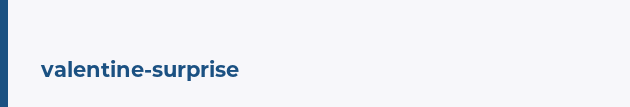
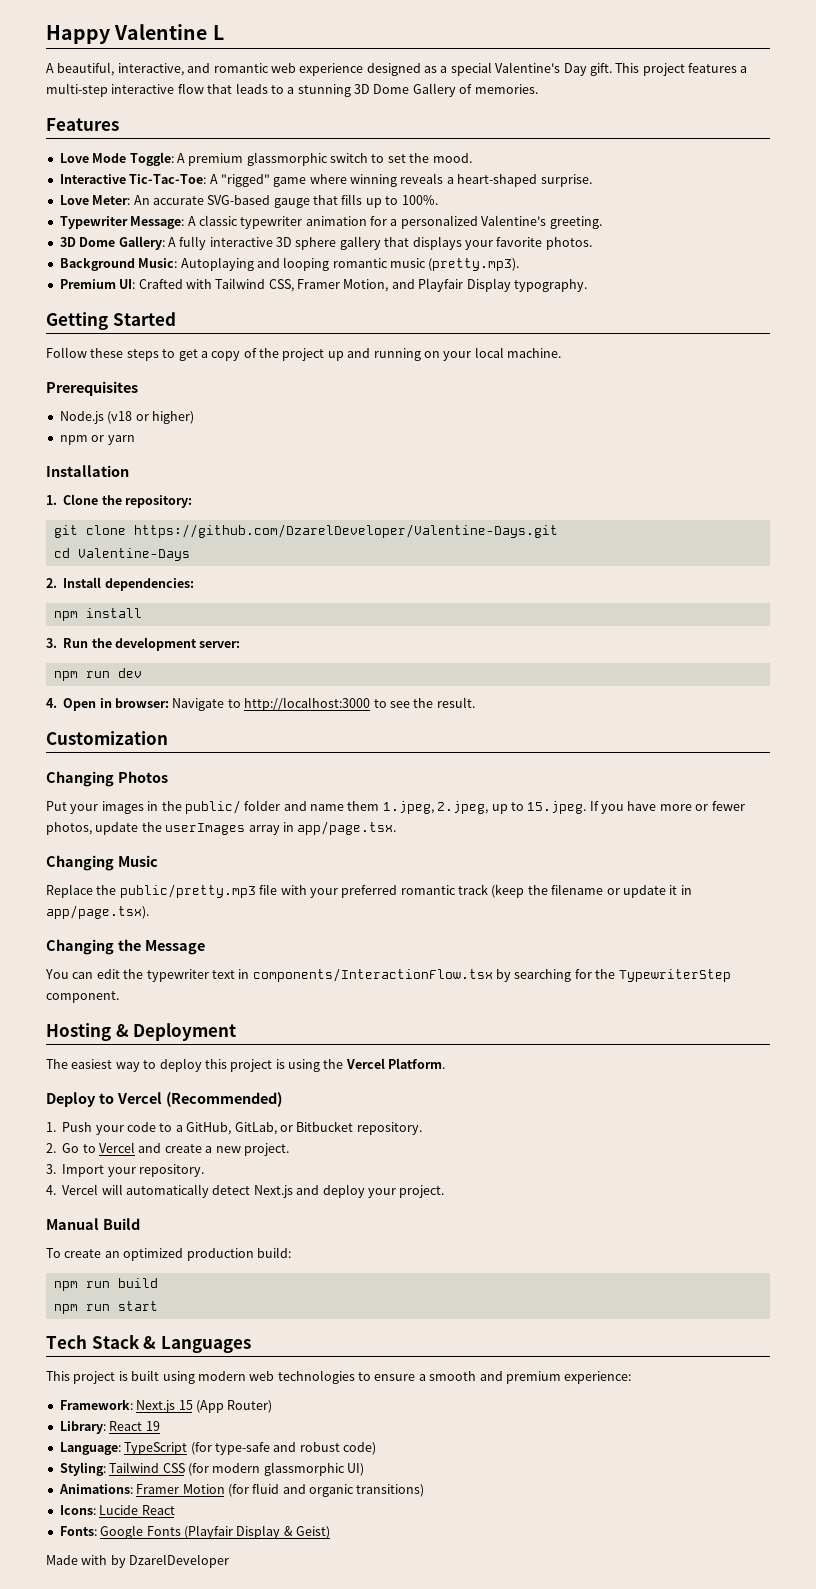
- valentine-surprise
+ Happy Valentine L
+ A beautiful, interactive, and romantic web experience designed as a special Valentine's Day gift. This project features a multi-step interactive flow that leads to a stunning 3D Dome Gallery of memories.
+ Features
+ Love Mode Toggle: A premium glassmorphic switch to set the mood.
+ Interactive Tic-Tac-Toe: A "rigged" game where winning reveals a heart-shaped surprise.
+ Love Meter: An accurate SVG-based gauge that fills up to 100%.
+ Typewriter Message: A classic typewriter animation for a personalized Valentine's greeting.
+ 3D Dome Gallery: A fully interactive 3D sphere gallery that displays your favorite photos.
+ Background Music: Autoplaying and looping romantic music (pretty.mp3).
+ Premium UI: Crafted with Tailwind CSS, Framer Motion, and Playfair Display typography.
+ Getting Started
+ Follow these steps to get a copy of the project up and running on your local machine.
+ Prerequisites
+ Node.js (v18 or higher)
+ npm or yarn
+ Installation
+ 1. Clone the repository:
+ git clone https://github.com/DzarelDeveloper/Valentine-Days.git
+ cd Valentine-Days
+ 2. Install dependencies:
+ npm install
+ 3. Run the development server:
+ npm run dev
+ 4. Open in browser: Navigate to http://localhost:3000 to see the result.
+ Customization
+ Changing Photos
+ Put your images in the public/ folder and name them 1.jpeg, 2.jpeg, up to 15.jpeg. If you have more or fewer photos, update the userImages array in app/page.tsx.
+ Changing Music
+ Replace the public/pretty.mp3 file with your preferred romantic track (keep the filename or update it in app/page.tsx).
+ Changing the Message
+ You can edit the typewriter text in components/InteractionFlow.tsx by searching for the TypewriterStep component.
+ Hosting & Deployment
+ The easiest way to deploy this project is using the Vercel Platform.
+ Deploy to Vercel (Recommended)
+ 1. Push your code to a GitHub, GitLab, or Bitbucket repository.
+ 2. Go to Vercel and create a new project.
+ 3. Import your repository.
+ 4. Vercel will automatically detect Next.js and deploy your project.
+ Manual Build
+ To create an optimized production build:
+ npm run build
+ npm run start
+ Tech Stack & Languages
+ This project is built using modern web technologies to ensure a smooth and premium experience:
+ Framework: Next.js 15 (App Router)
+ Library: React 19
+ Language: TypeScript (for type-safe and robust code)
+ Styling: Tailwind CSS (for modern glassmorphic UI)
+ Animations: Framer Motion (for fluid and organic transitions)
+ Icons: Lucide React
+ Fonts: Google Fonts (Playfair Display & Geist)
+ Made with by DzarelDeveloper

